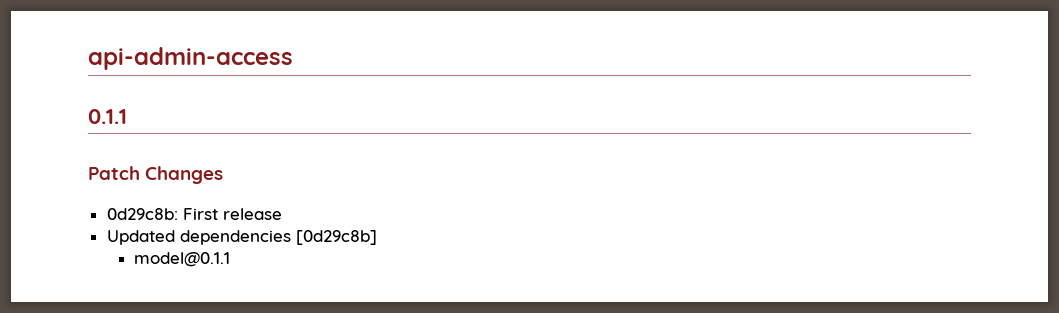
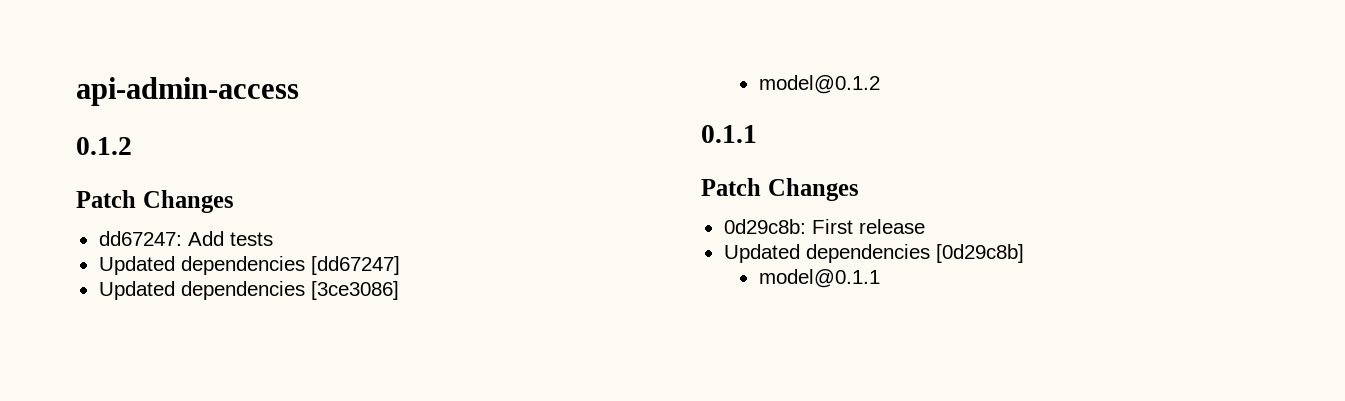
+ 0.1.2
+ Patch Changes
+ dd67247: Add tests
+ Updated dependencies [dd67247]
+ Updated dependencies [3ce3086]
+ model@0.1.2

